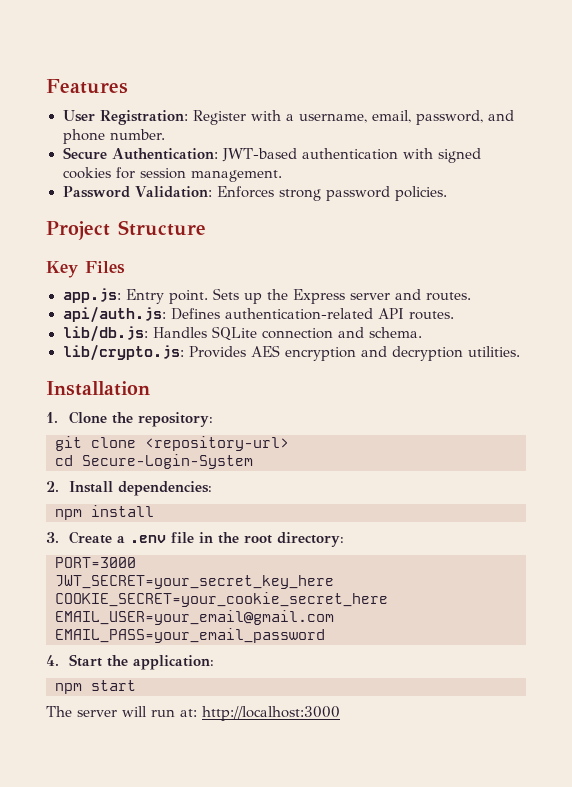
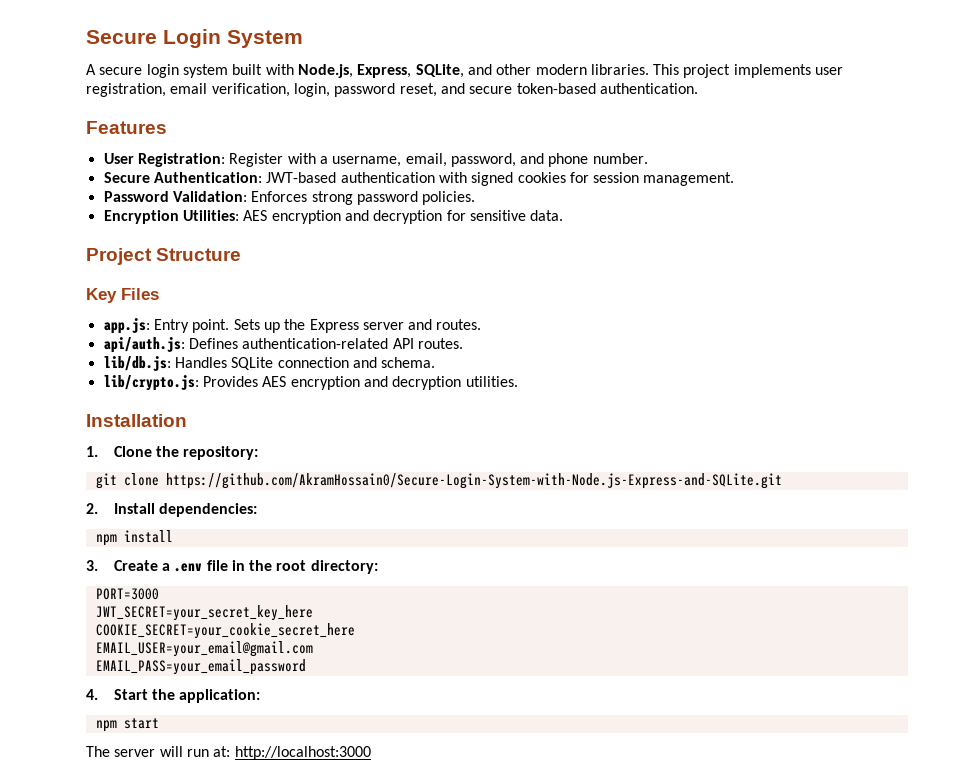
+ Secure Login System
+ A secure login system built with Node.js, Express, SQLite, and other modern libraries. This project implements user registration, email verification, login, password reset, and secure token-based authentication.
+ Encryption Utilities: AES encryption and decryption for sensitive data.
- git clone <repository-url>
- cd Secure-Login-System
+ git clone https://github.com/AkramHossain0/Secure-Login-System-with-Node.js-Express-and-SQLite.git

